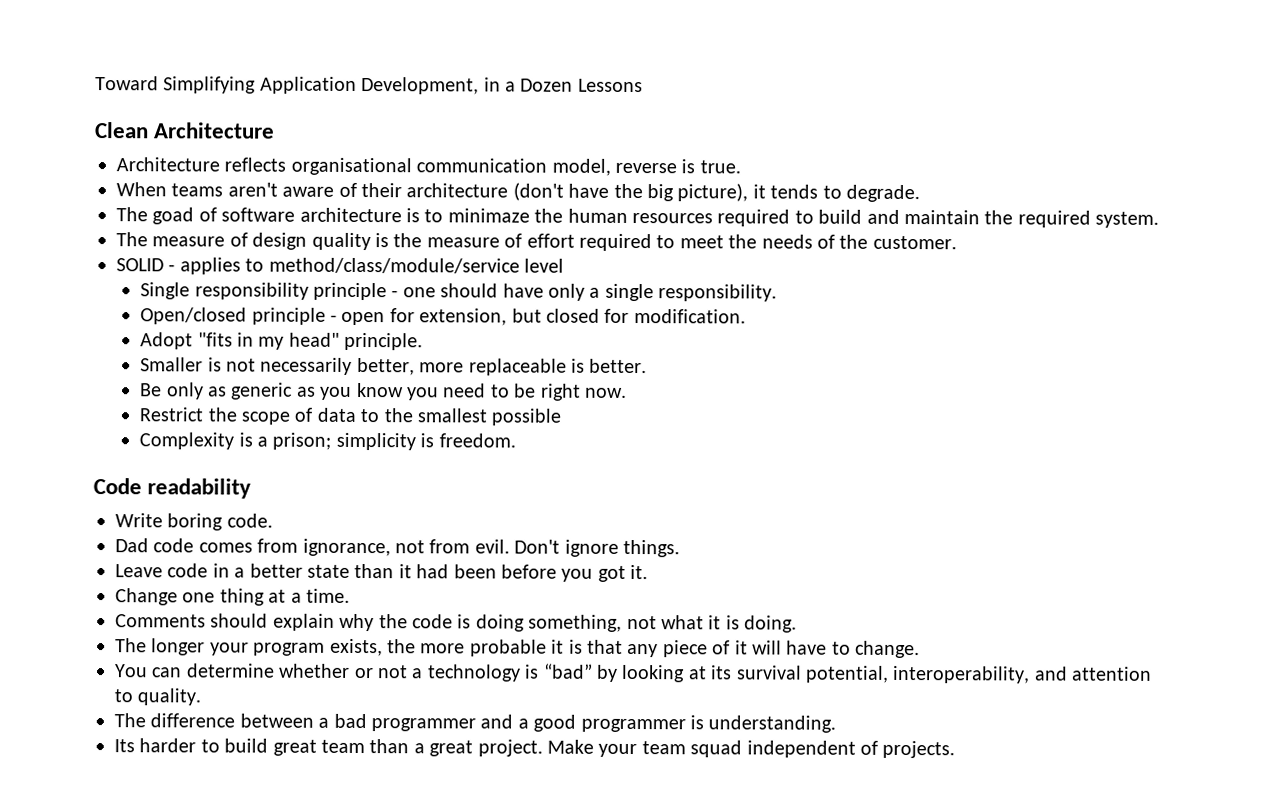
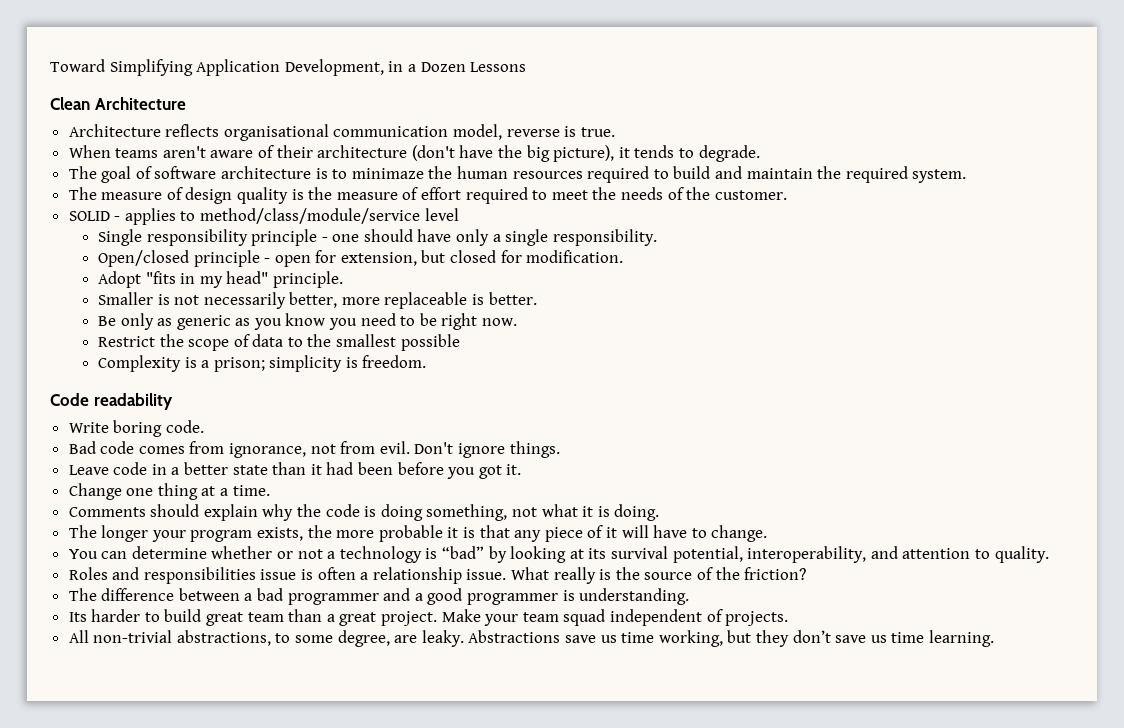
- The goad of software architecture is to minimaze the human resources required to build and maintain the required system.
+ The goal of software architecture is to minimaze the human resources required to build and maintain the required system.
- Dad code comes from ignorance, not from evil.
+ Bad code comes from ignorance, not from evil.
+ Roles and responsibilities issue is often a relationship issue. What really is the source of the friction?
+ All non-trivial abstractions, to some degree, are leaky. Abstractions save us time working, but they don’t save us time learning.

